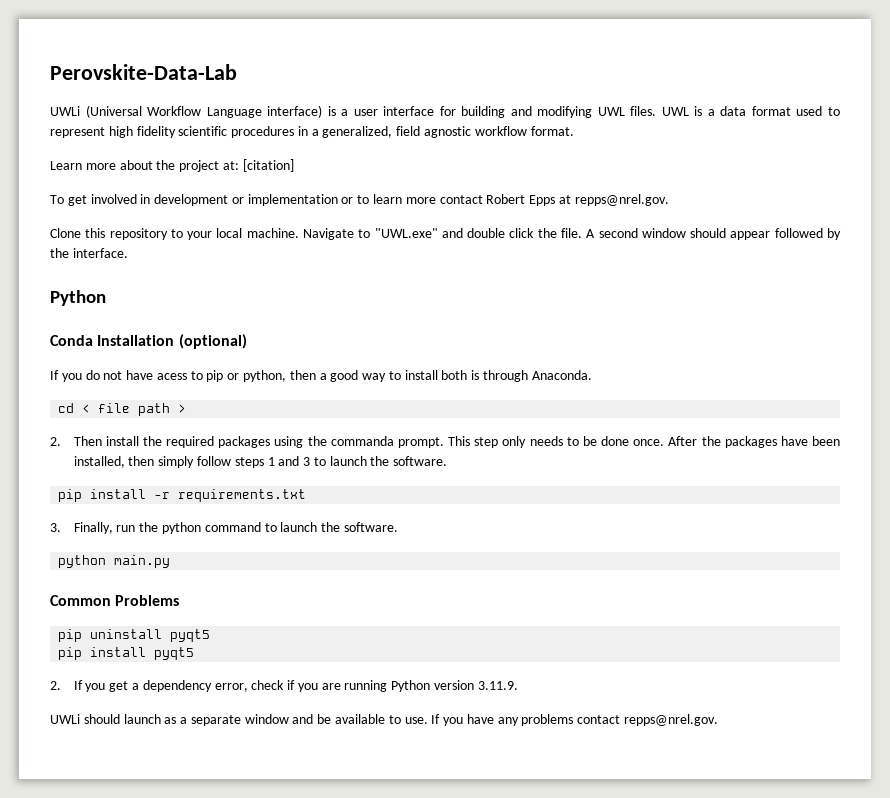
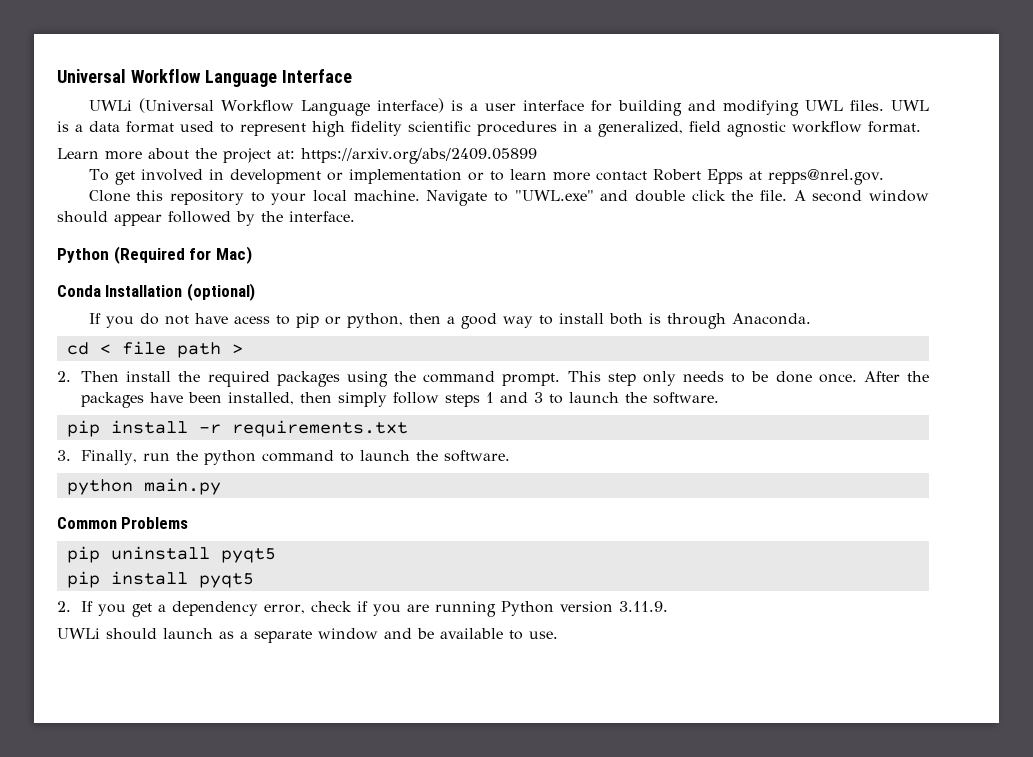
- Perovskite-Data-Lab
+ Universal Workflow Language Interface
- Learn more about the project at: [citation]
+ Learn more about the project at: https://arxiv.org/abs/2409.05899
  A second window should appear followed by the interface.
- Python
+ Python (Required for Mac)
- 2. Then install the required packages using the commanda prompt.
+ 2. Then install the required packages using the command prompt.
- If you have any problems contact repps@nrel.gov.

